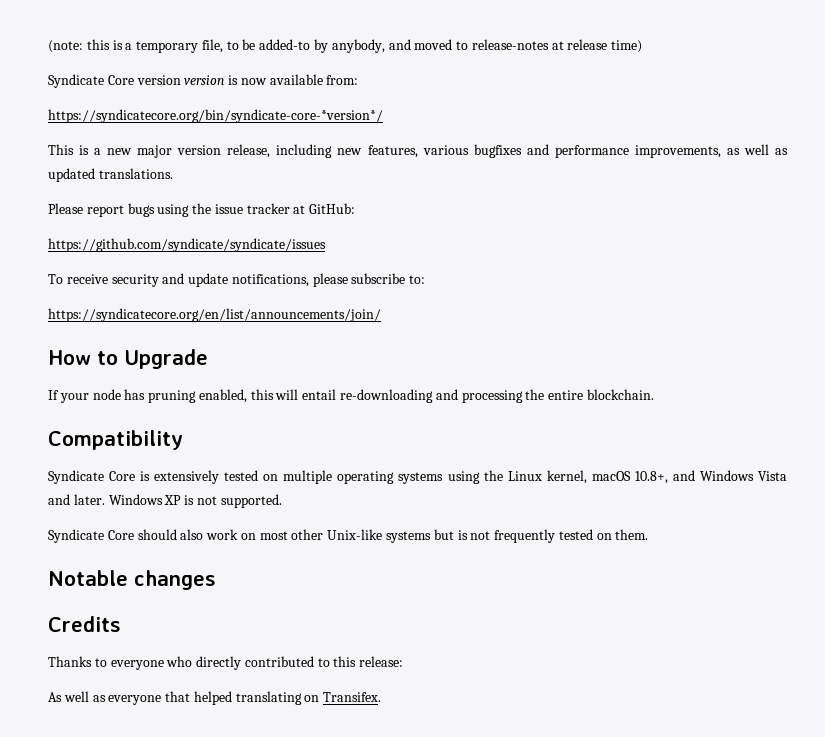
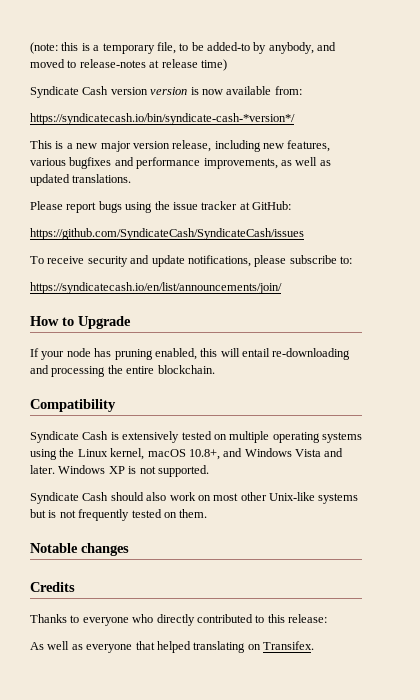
- Syndicate Core version version is now available from:
+ Syndicate Cash version version is now available from:
- https://syndicatecore.org/bin/syndicate-core-*version*/
+ https://syndicatecash.io/bin/syndicate-cash-*version*/
- https://github.com/syndicate/syndicate/issues
+ https://github.com/SyndicateCash/SyndicateCash/issues
- https://syndicatecore.org/en/list/announcements/join/
+ https://syndicatecash.io/en/list/announcements/join/
- Syndicate Core is extensively tested on multiple operating systems using the Linux kernel, macOS 10.8+, and Windows Vista and later.
+ Syndicate Cash is extensively tested on multiple operating systems using the Linux kernel, macOS 10.8+, and Windows Vista and later.
- Syndicate Core should also work on most other Unix-like systems but is not frequently tested on them.
+ Syndicate Cash should also work on most other Unix-like systems but is not frequently tested on them.

